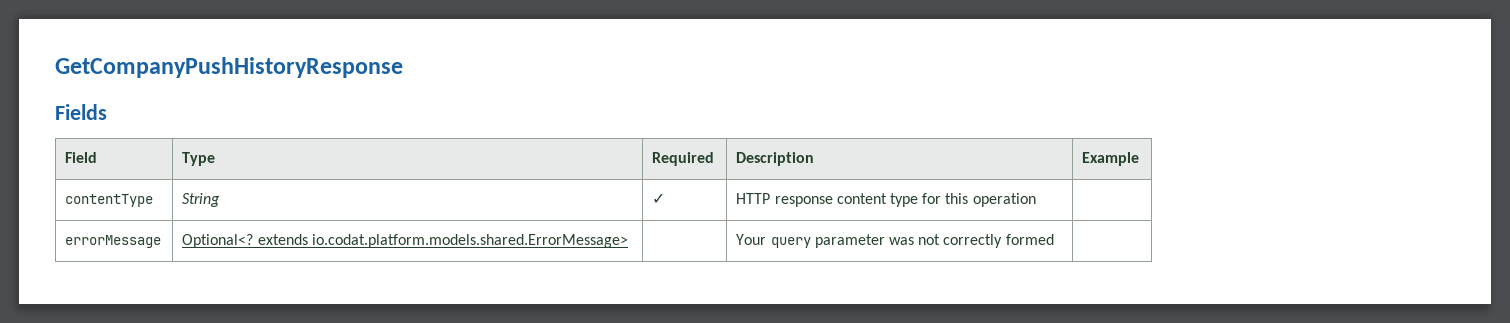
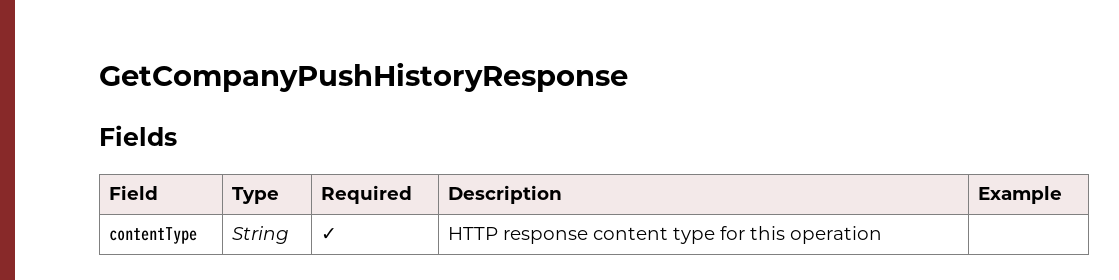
- errorMessage | Optional<? extends io.codat.platform.models.shared.ErrorMessage> | | Your query parameter was not correctly formed |

